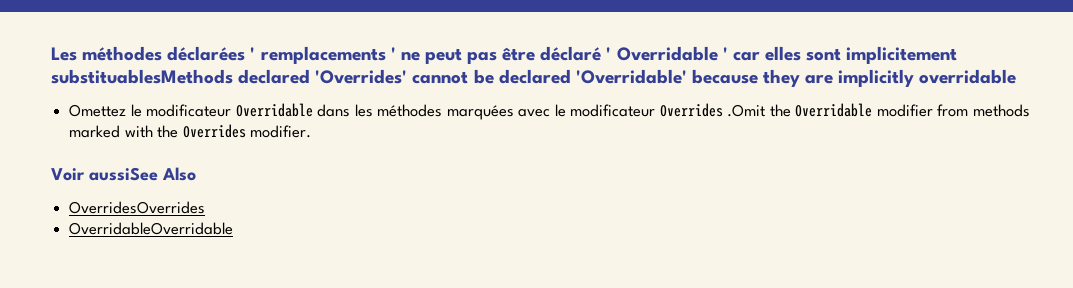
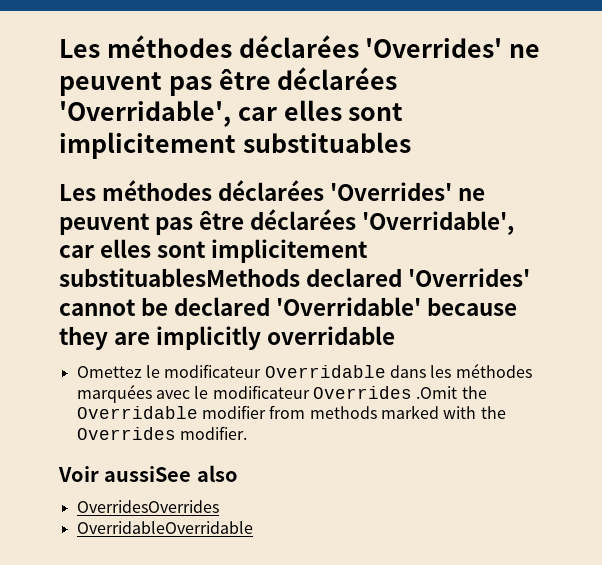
- Les méthodes déclarées ' remplacements ' ne peut pas être déclaré ' Overridable ' car elles sont implicitement substituablesMethods declared 'Overrides' cannot be declared 'Overridable' because they are implicitly overridable
+ Les méthodes déclarées 'Overrides' ne peuvent pas être déclarées 'Overridable', car elles sont implicitement substituables
+ Les méthodes déclarées 'Overrides' ne peuvent pas être déclarées 'Overridable', car elles sont implicitement substituablesMethods declared 'Overrides' cannot be declared 'Overridable' because they are implicitly overridable
- Voir aussiSee Also
+ Voir aussiSee also

